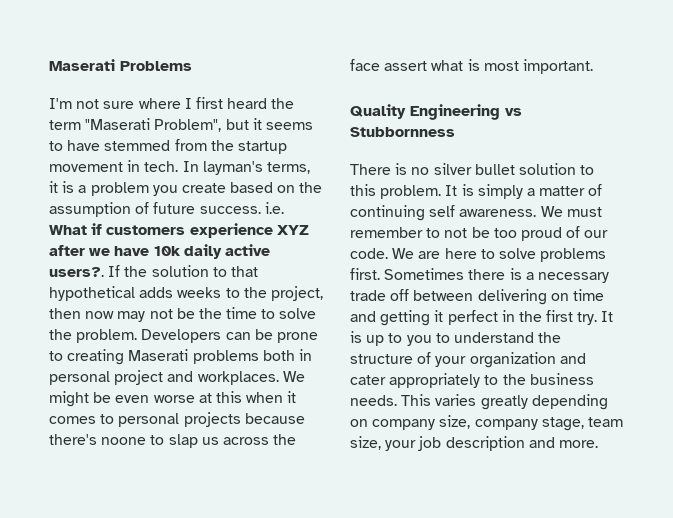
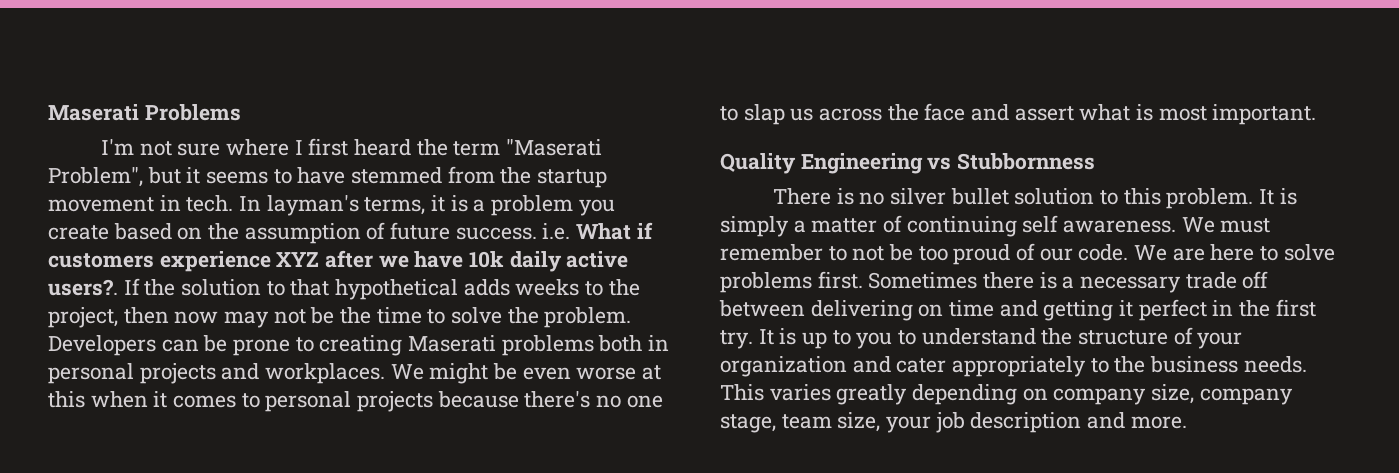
- Developers can be prone to creating Maserati problems both in personal project and workplaces.
+ Developers can be prone to creating Maserati problems both in personal projects and workplaces.
- We might be even worse at this when it comes to personal projects because there's noone to slap us across the face assert what is most important.
+ We might be even worse at this when it comes to personal projects because there's no one to slap us across the face and assert what is most important.

